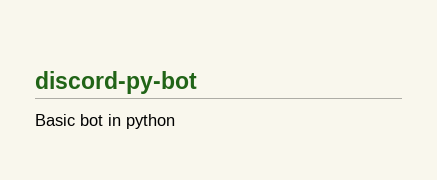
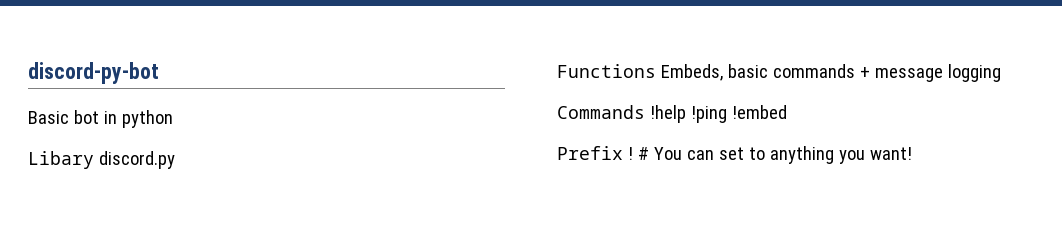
+ Libary discord.py
+ Functions Embeds, basic commands + message logging
+ Commands !help !ping !embed
+ Prefix ! # You can set to anything you want!

